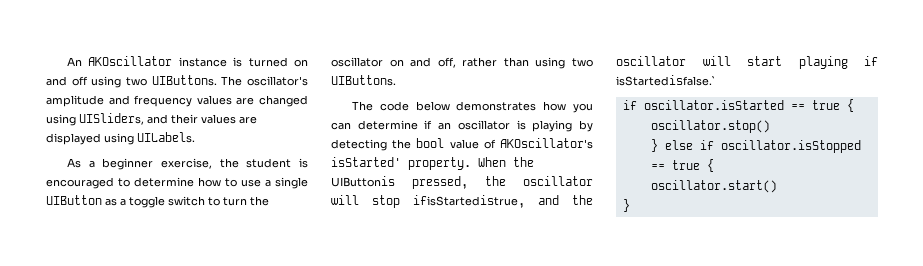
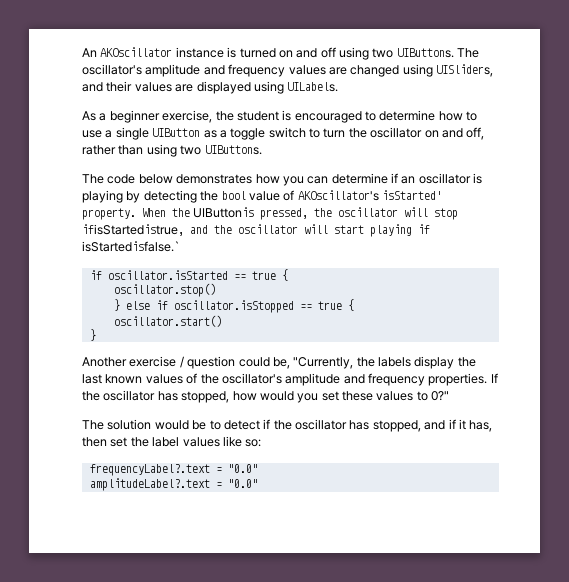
+ Another exercise / question could be, "Currently, the labels display the last known values of the oscillator's amplitude and frequency properties. If the oscillator has stopped, how would you set these values to 0?"
+ The solution would be to detect if the oscillator has stopped, and if it has, then set the label values like so:
+ frequencyLabel?.text = "0.0"
+ amplitudeLabel?.text = "0.0"

